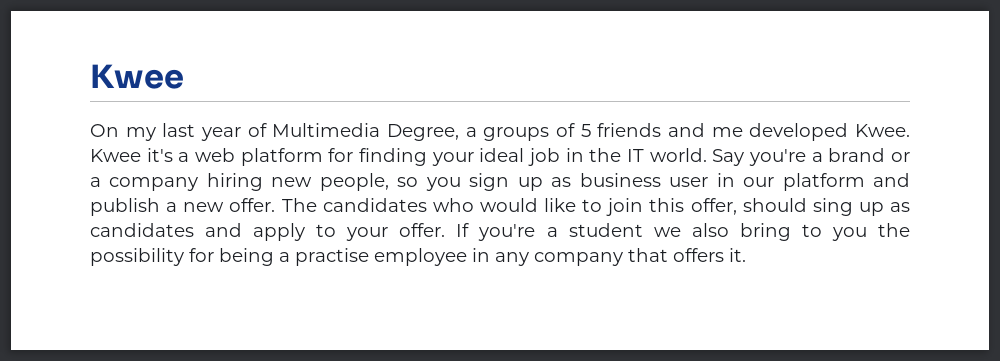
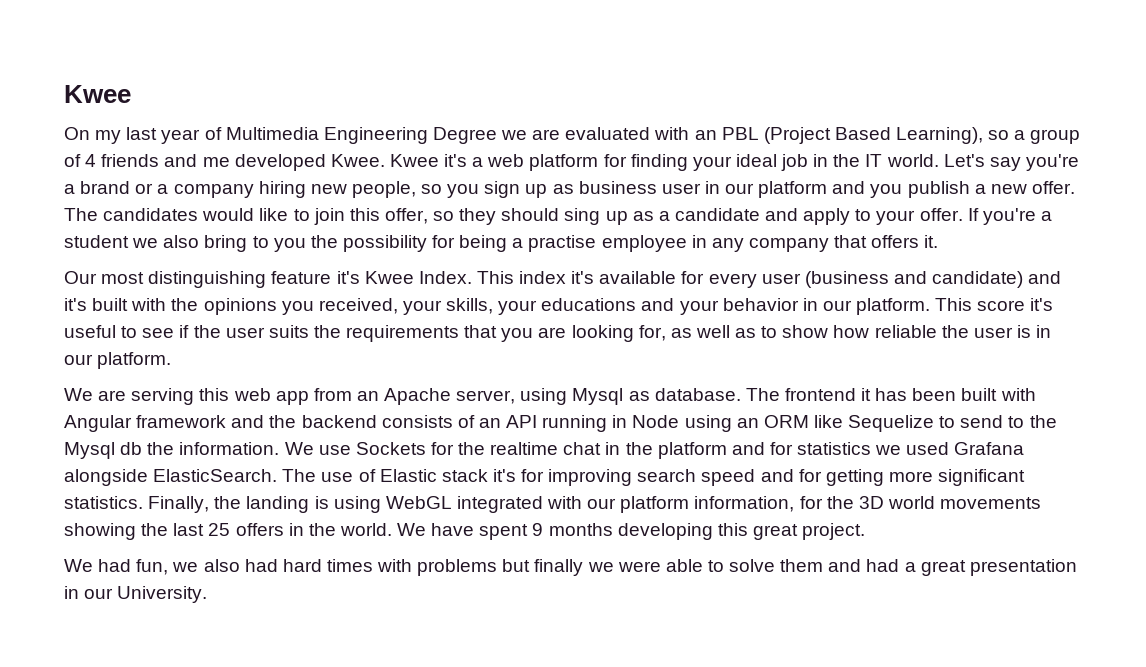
- On my last year of Multimedia Degree, a groups of 5 friends and me developed Kwee.
+ On my last year of Multimedia Engineering Degree we are evaluated with an PBL (Project Based Learning), so a group of 4 friends and me developed Kwee.
- Say you're a brand or a company hiring new people, so you sign up as business user in our platform and publish a new offer.
+ Let's say you're a brand or a company hiring new people, so you sign up as business user in our platform and you publish a new offer.
- The candidates who would like to join this offer, should sing up as candidates and apply to your offer.
+ The candidates would like to join this offer, so they should sing up as a candidate and apply to your offer.
+ Our most distinguishing feature it's Kwee Index. This index it's available for every user (business and candidate) and it's built with the opinions you received, your skills, your educations and your behavior in our platform. This score it's useful to see if the user suits the requirements that you are looking for, as well as to show how reliable the user is in our platform.
+ We are serving this web app from an Apache server, using Mysql as database. The frontend it has been built with Angular framework and the backend consists of an API running in Node using an ORM like Sequelize to send to the Mysql db the information. We use Sockets for the realtime chat in the platform and for statistics we used Grafana alongside ElasticSearch. The use of Elastic stack it's for improving search speed and for getting more significant statistics. Finally, the landing is using WebGL integrated with our platform information, for the 3D world movements showing the last 25 offers in the world. We have spent 9 months developing this great project.
+ We had fun, we also had hard times with problems but finally we were able to solve them and had a great presentation in our University.

